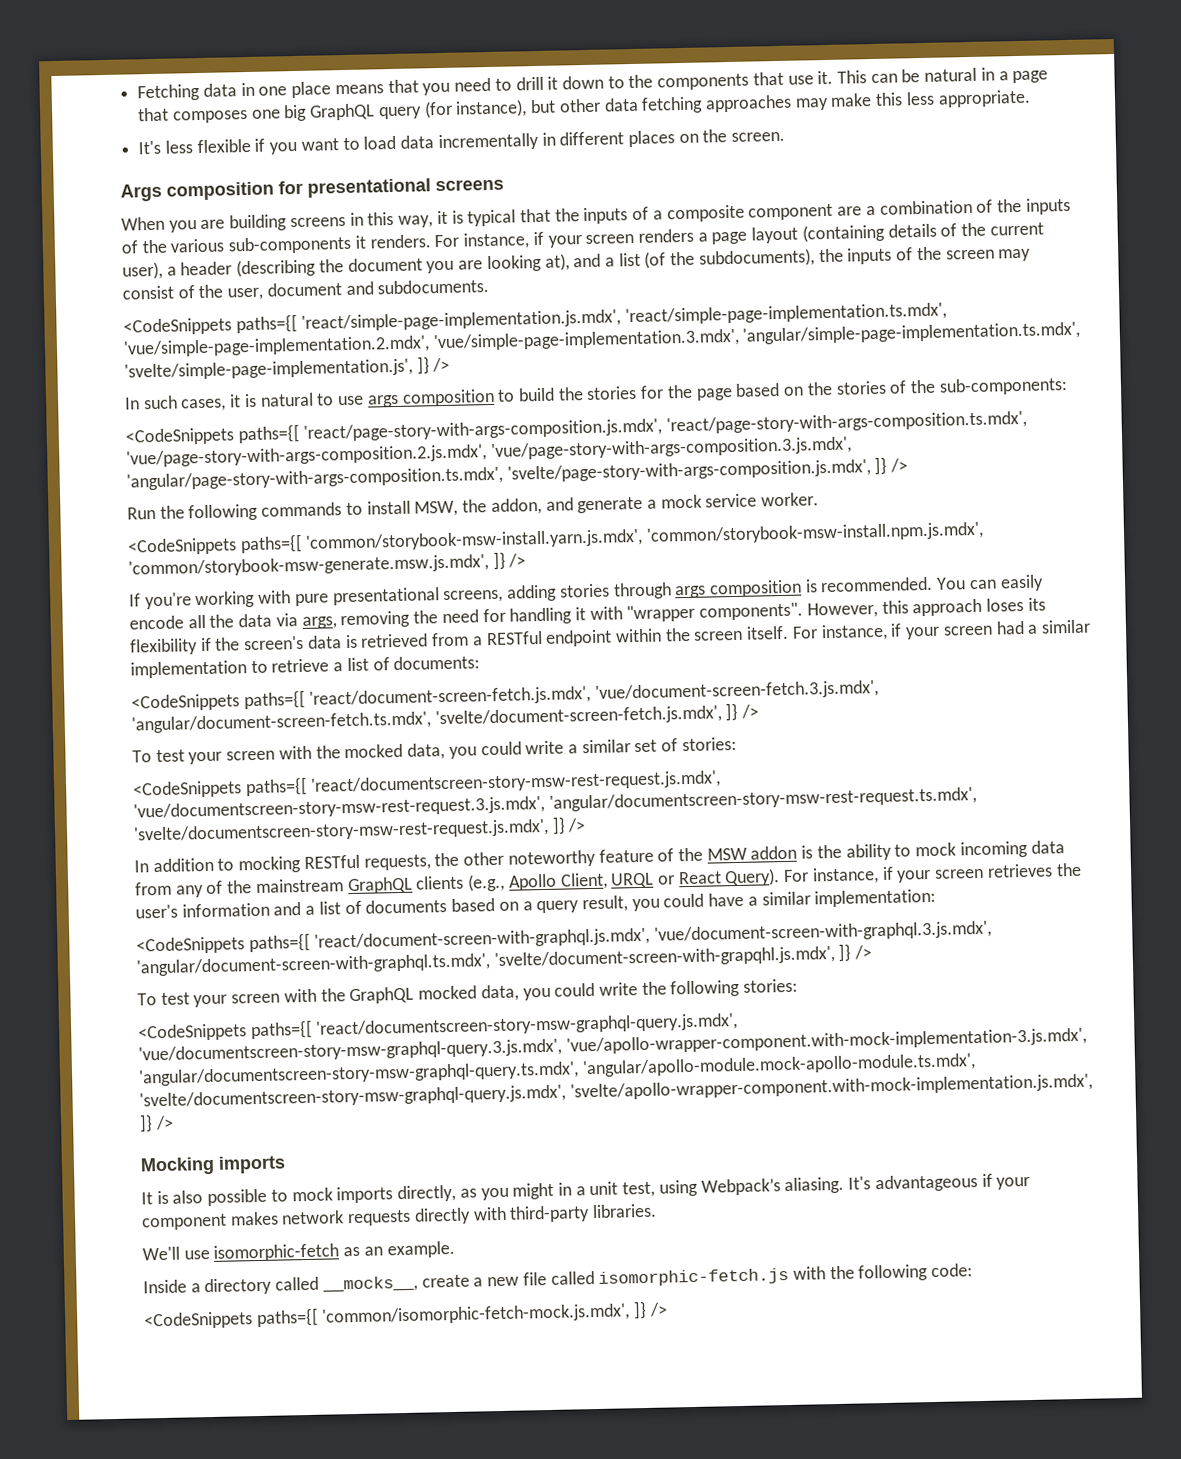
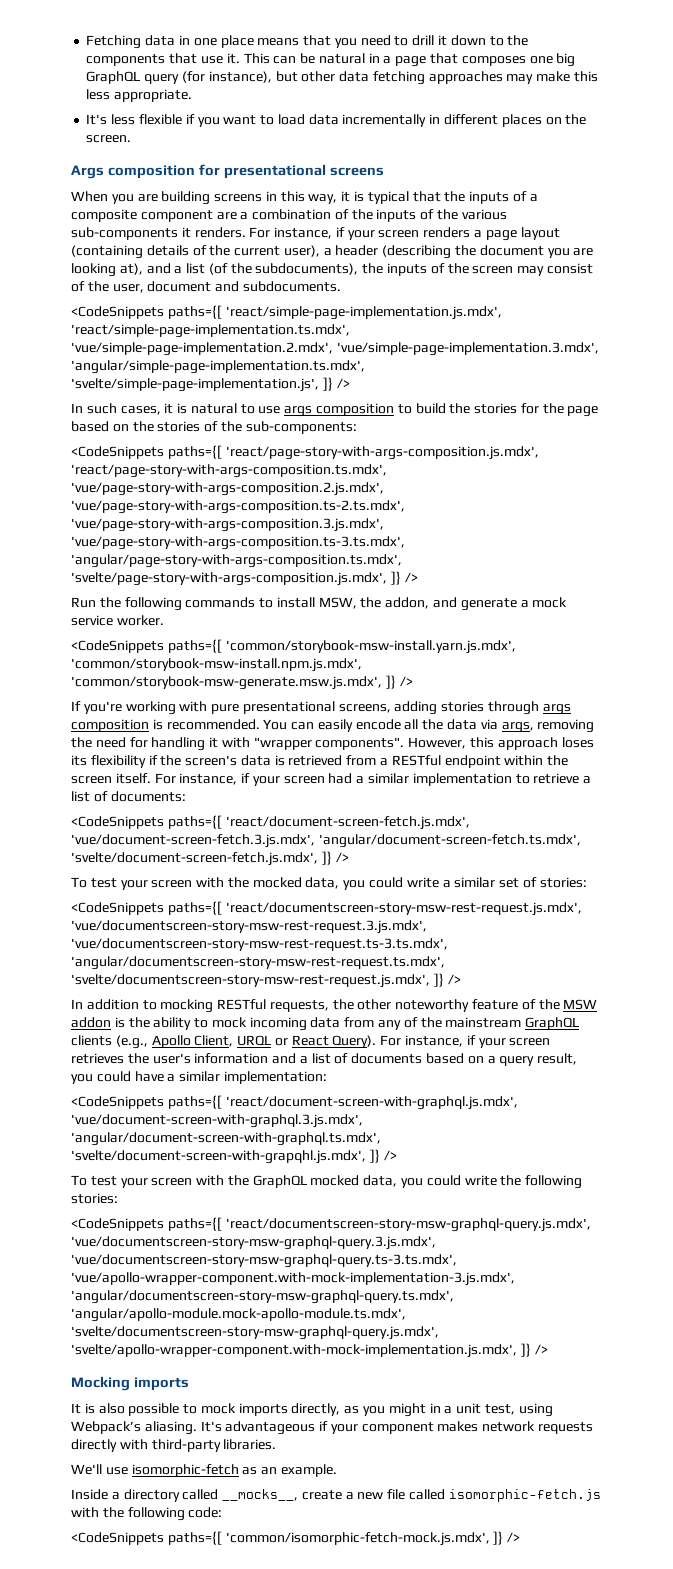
- <CodeSnippets paths={[ 'react/page-story-with-args-composition.js.mdx', 'react/page-story-with-args-composition.ts.mdx', 'vue/page-story-with-args-composition.2.js.mdx', 'vue/page-story-with-args-composition.3.js.mdx', 'angular/page-story-with-args-composition.ts.mdx', 'svelte/page-story-with-args-composition.js.mdx', ]} />
+ <CodeSnippets paths={[ 'react/page-story-with-args-composition.js.mdx', 'react/page-story-with-args-composition.ts.mdx', 'vue/page-story-with-args-composition.2.js.mdx', 'vue/page-story-with-args-composition.ts-2.ts.mdx', 'vue/page-story-with-args-composition.3.js.mdx', 'vue/page-story-with-args-composition.ts-3.ts.mdx', 'angular/page-story-with-args-composition.ts.mdx', 'svelte/page-story-with-args-composition.js.mdx', ]} />
- <CodeSnippets paths={[ 'react/documentscreen-story-msw-rest-request.js.mdx', 'vue/documentscreen-story-msw-rest-request.3.js.mdx', 'angular/documentscreen-story-msw-rest-request.ts.mdx', 'svelte/documentscreen-story-msw-rest-request.js.mdx', ]} />
+ <CodeSnippets paths={[ 'react/documentscreen-story-msw-rest-request.js.mdx', 'vue/documentscreen-story-msw-rest-request.3.js.mdx', 'vue/documentscreen-story-msw-rest-request.ts-3.ts.mdx', 'angular/documentscreen-story-msw-rest-request.ts.mdx', 'svelte/documentscreen-story-msw-rest-request.js.mdx', ]} />
- <CodeSnippets paths={[ 'react/documentscreen-story-msw-graphql-query.js.mdx', 'vue/documentscreen-story-msw-graphql-query.3.js.mdx', 'vue/apollo-wrapper-component.with-mock-implementation-3.js.mdx', 'angular/documentscreen-story-msw-graphql-query.ts.mdx', 'angular/apollo-module.mock-apollo-module.ts.mdx', 'svelte/documentscreen-story-msw-graphql-query.js.mdx', 'svelte/apollo-wrapper-component.with-mock-implementation.js.mdx', ]} />
+ <CodeSnippets paths={[ 'react/documentscreen-story-msw-graphql-query.js.mdx', 'vue/documentscreen-story-msw-graphql-query.3.js.mdx', 'vue/documentscreen-story-msw-graphql-query.ts-3.ts.mdx', 'vue/apollo-wrapper-component.with-mock-implementation-3.js.mdx', 'angular/documentscreen-story-msw-graphql-query.ts.mdx', 'angular/apollo-module.mock-apollo-module.ts.mdx', 'svelte/documentscreen-story-msw-graphql-query.js.mdx', 'svelte/apollo-wrapper-component.with-mock-implementation.js.mdx', ]} />

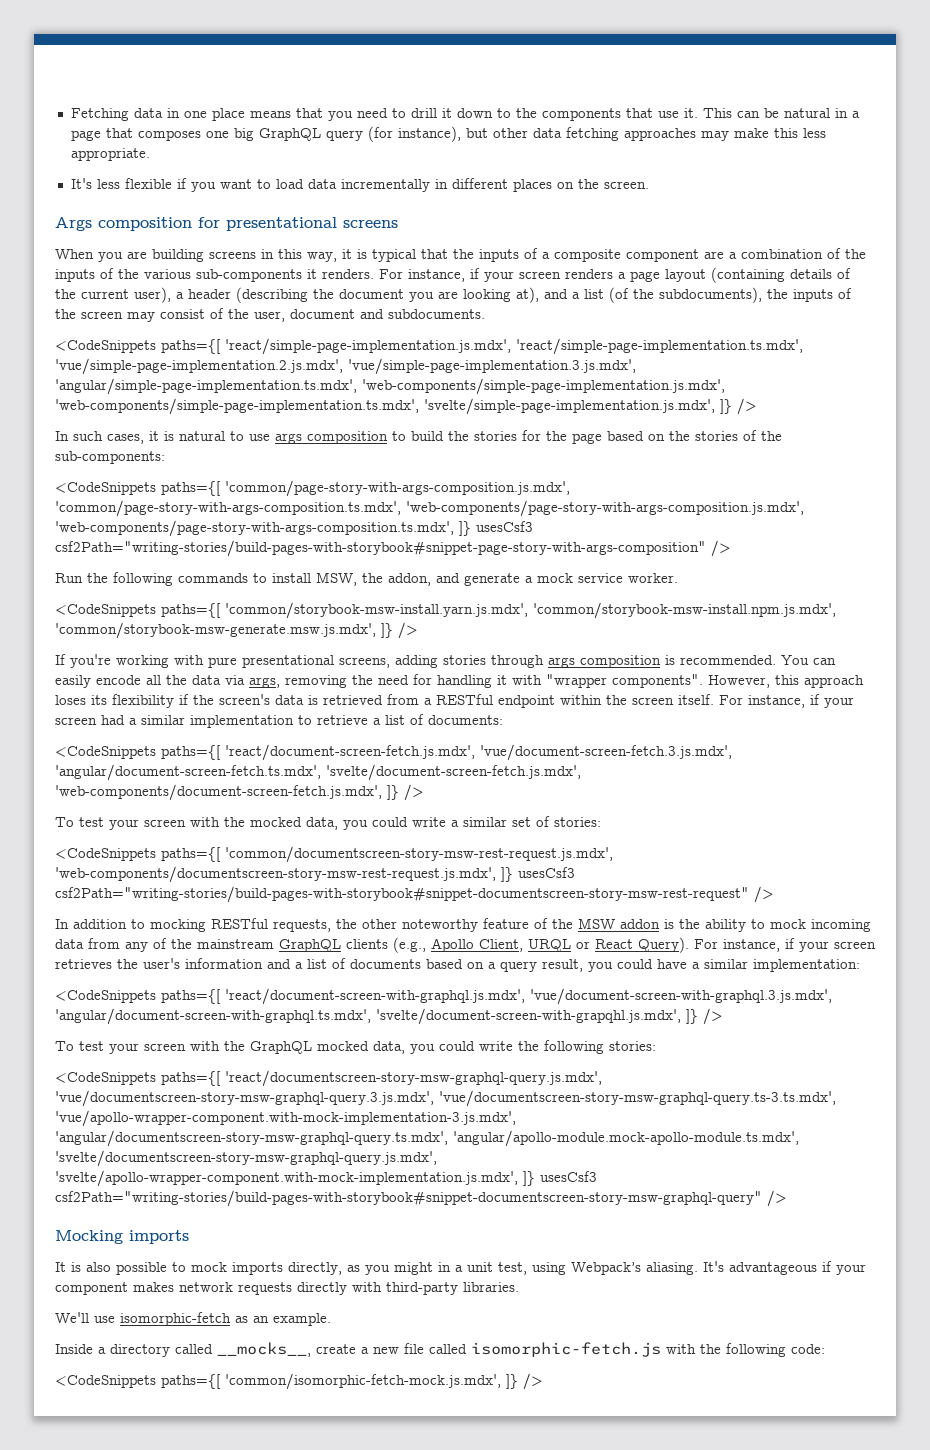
- <CodeSnippets paths={[ 'react/simple-page-implementation.js.mdx', 'react/simple-page-implementation.ts.mdx', 'vue/simple-page-implementation.2.mdx', 'vue/simple-page-implementation.3.mdx', 'angular/simple-page-implementation.ts.mdx', 'svelte/simple-page-implementation.js', ]} />
+ <CodeSnippets paths={[ 'react/simple-page-implementation.js.mdx', 'react/simple-page-implementation.ts.mdx', 'vue/simple-page-implementation.2.js.mdx', 'vue/simple-page-implementation.3.js.mdx', 'angular/simple-page-implementation.ts.mdx', 'web-components/simple-page-implementation.js.mdx', 'web-components/simple-page-implementation.ts.mdx', 'svelte/simple-page-implementation.js.mdx', ]} />
- <CodeSnippets paths={[ 'react/page-story-with-args-composition.js.mdx', 'react/page-story-with-args-composition.ts.mdx', 'vue/page-story-with-args-composition.2.js.mdx', 'vue/page-story-with-args-composition.ts-2.ts.mdx', 'vue/page-story-with-args-composition.3.js.mdx', 'vue/page-story-with-args-composition.ts-3.ts.mdx', 'angular/page-story-with-args-composition.ts.mdx', 'svelte/page-story-with-args-composition.js.mdx', ]} />
+ <CodeSnippets paths={[ 'common/page-story-with-args-composition.js.mdx', 'common/page-story-with-args-composition.ts.mdx', 'web-components/page-story-with-args-composition.js.mdx', 'web-components/page-story-with-args-composition.ts.mdx', ]} usesCsf3 csf2Path="writing-stories/build-pages-with-storybook#snippet-page-story-with-args-composition" />
- <CodeSnippets paths={[ 'react/document-screen-fetch.js.mdx', 'vue/document-screen-fetch.3.js.mdx', 'angular/document-screen-fetch.ts.mdx', 'svelte/document-screen-fetch.js.mdx', ]} />
+ <CodeSnippets paths={[ 'react/document-screen-fetch.js.mdx', 'vue/document-screen-fetch.3.js.mdx', 'angular/document-screen-fetch.ts.mdx', 'svelte/document-screen-fetch.js.mdx', 'web-components/document-screen-fetch.js.mdx', ]} />
- <CodeSnippets paths={[ 'react/documentscreen-story-msw-rest-request.js.mdx', 'vue/documentscreen-story-msw-rest-request.3.js.mdx', 'vue/documentscreen-story-msw-rest-request.ts-3.ts.mdx', 'angular/documentscreen-story-msw-rest-request.ts.mdx', 'svelte/documentscreen-story-msw-rest-request.js.mdx', ]} />
+ <CodeSnippets paths={[ 'common/documentscreen-story-msw-rest-request.js.mdx', 'web-components/documentscreen-story-msw-rest-request.js.mdx', ]} usesCsf3 csf2Path="writing-stories/build-pages-with-storybook#snippet-documentscreen-story-msw-rest-request" />
- <CodeSnippets paths={[ 'react/documentscreen-story-msw-graphql-query.js.mdx', 'vue/documentscreen-story-msw-graphql-query.3.js.mdx', 'vue/documentscreen-story-msw-graphql-query.ts-3.ts.mdx', 'vue/apollo-wrapper-component.with-mock-implementation-3.js.mdx', 'angular/documentscreen-story-msw-graphql-query.ts.mdx', 'angular/apollo-module.mock-apollo-module.ts.mdx', 'svelte/documentscreen-story-msw-graphql-query.js.mdx', 'svelte/apollo-wrapper-component.with-mock-implementation.js.mdx', ]} />
+ <CodeSnippets paths={[ 'react/documentscreen-story-msw-graphql-query.js.mdx', 'vue/documentscreen-story-msw-graphql-query.3.js.mdx', 'vue/documentscreen-story-msw-graphql-query.ts-3.ts.mdx', 'vue/apollo-wrapper-component.with-mock-implementation-3.js.mdx', 'angular/documentscreen-story-msw-graphql-query.ts.mdx', 'angular/apollo-module.mock-apollo-module.ts.mdx', 'svelte/documentscreen-story-msw-graphql-query.js.mdx', 'svelte/apollo-wrapper-component.with-mock-implementation.js.mdx', ]} usesCsf3 csf2Path="writing-stories/build-pages-with-storybook#snippet-documentscreen-story-msw-graphql-query" />

